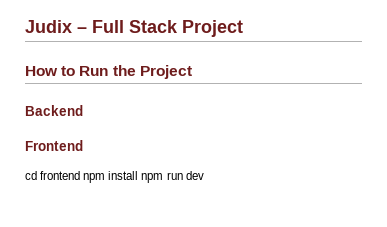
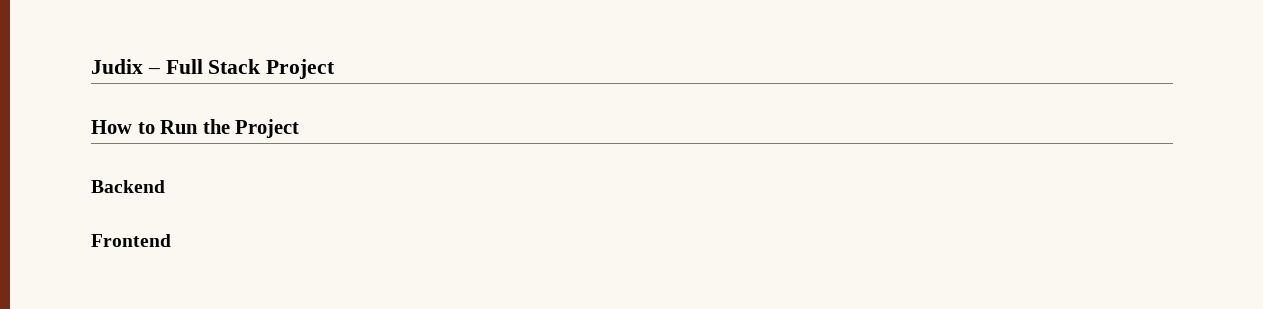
- cd frontend npm install npm run dev

